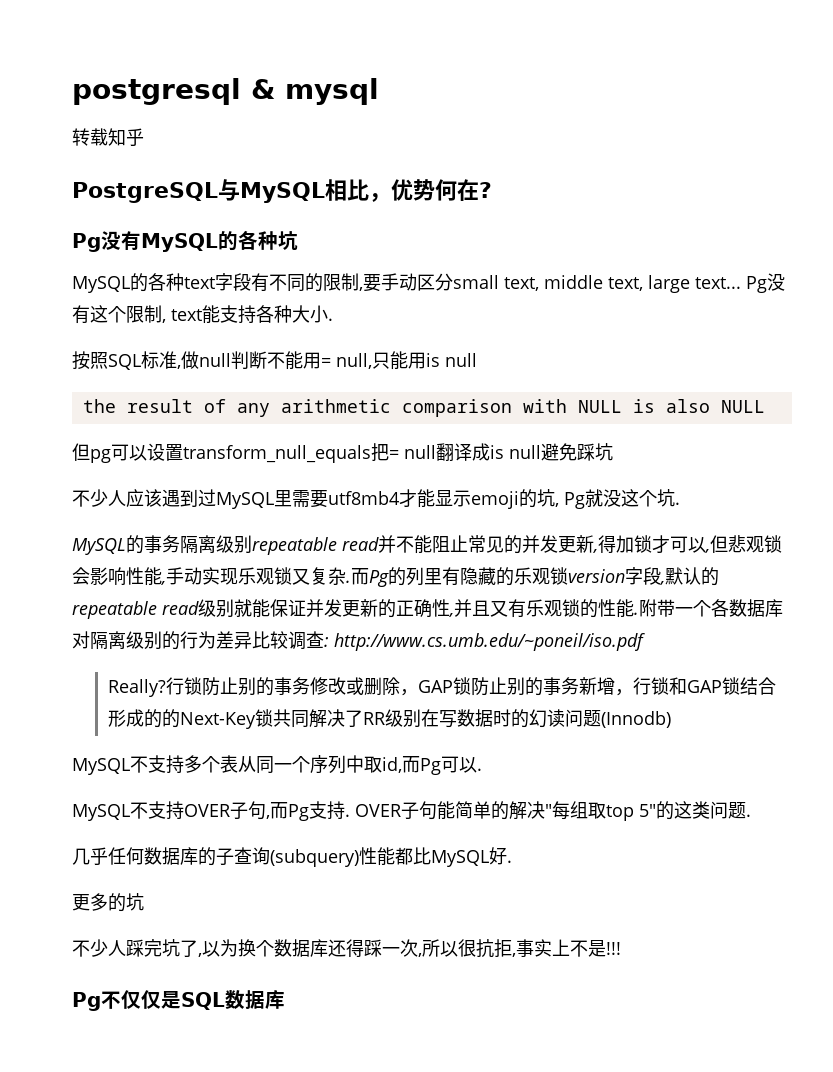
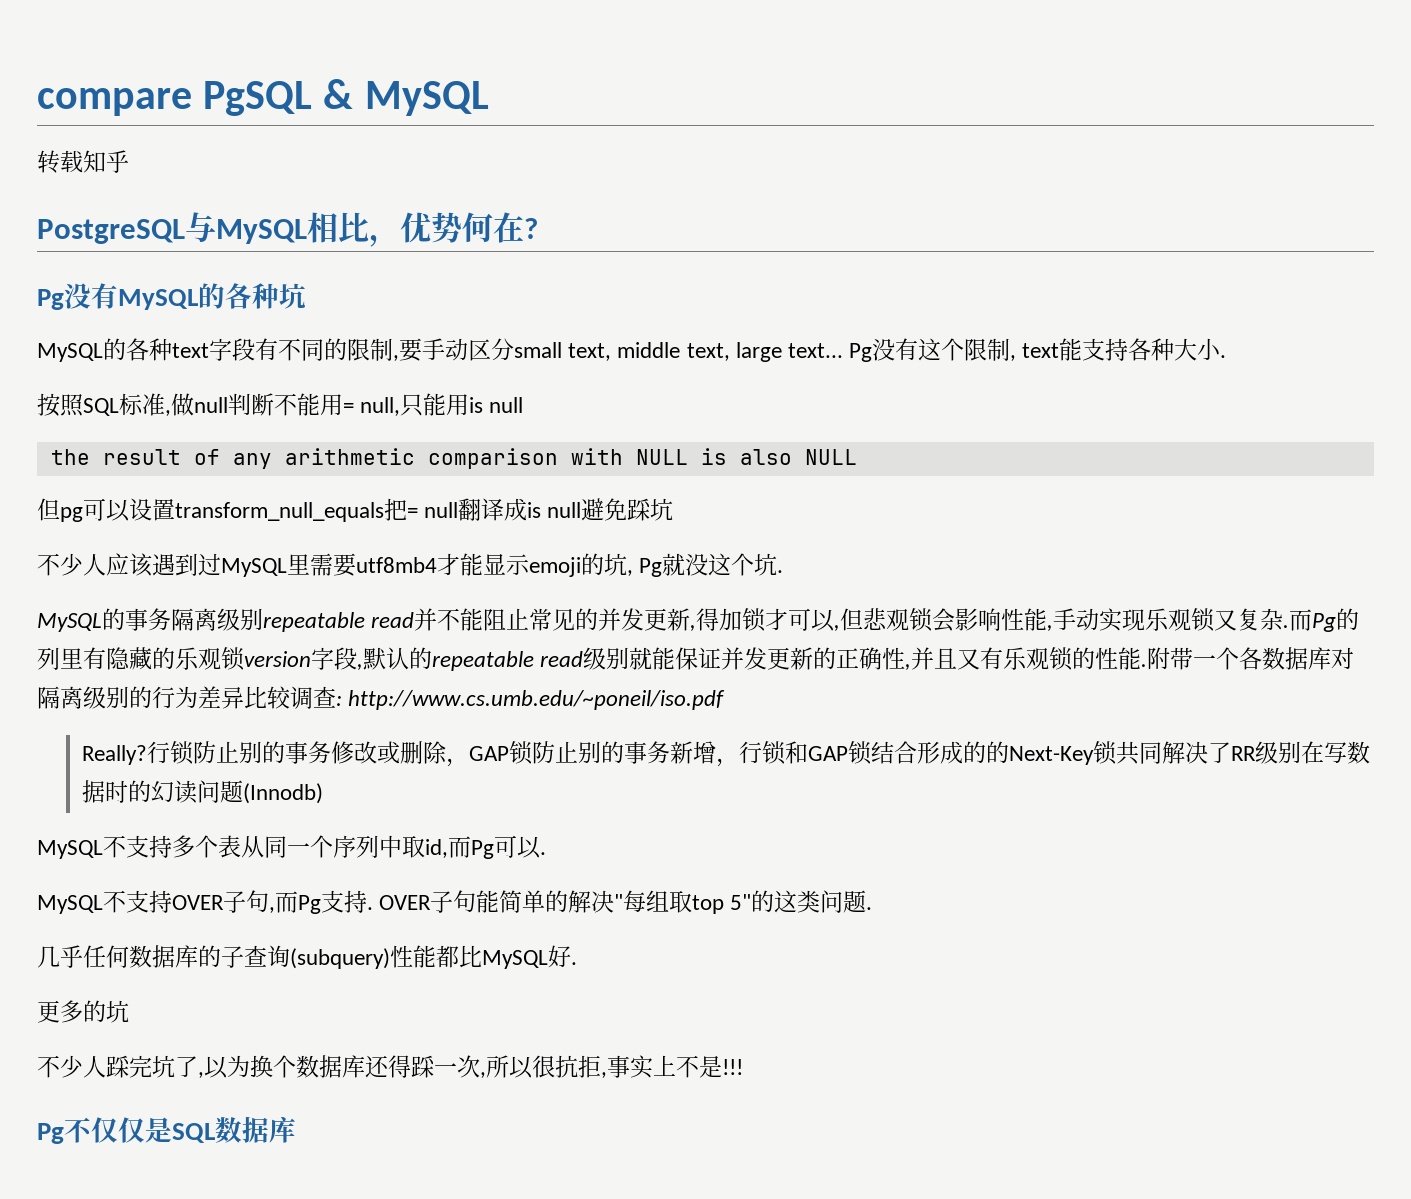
- postgresql & mysql
+ compare PgSQL & MySQL

